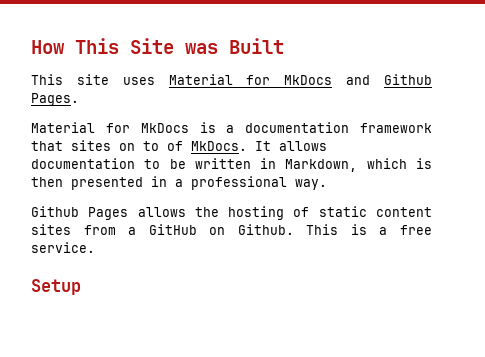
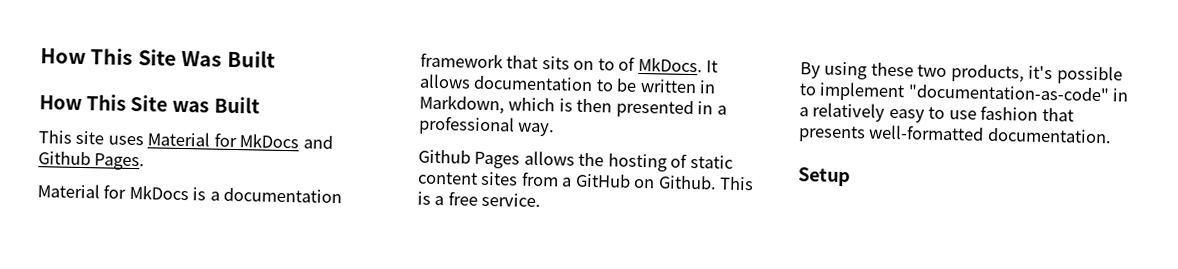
+ How This Site Was Built
- Material for MkDocs is a documentation framework that sites on to of MkDocs.
+ Material for MkDocs is a documentation framework that sits on to of MkDocs.
+ By using these two products, it's possible to implement "documentation-as-code" in a relatively easy to use fashion that presents well-formatted documentation.

